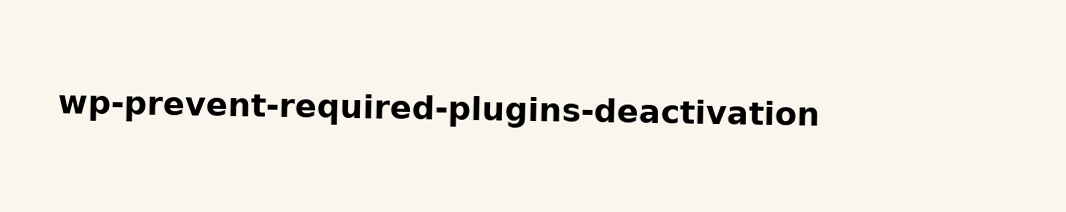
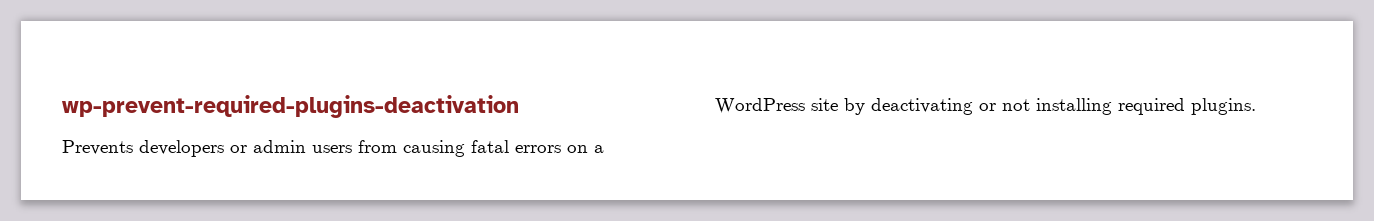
+ Prevents developers or admin users from causing fatal errors on a WordPress site by deactivating or not installing required plugins.

